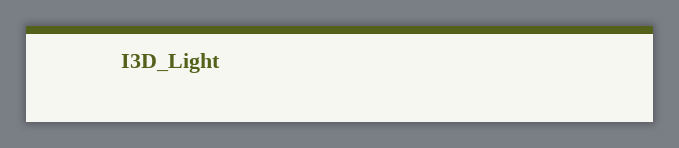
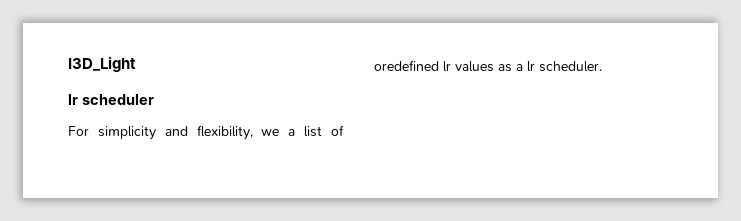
+ lr scheduler
+ For simplicity and flexibility, we a list of oredefined lr values as a lr scheduler.

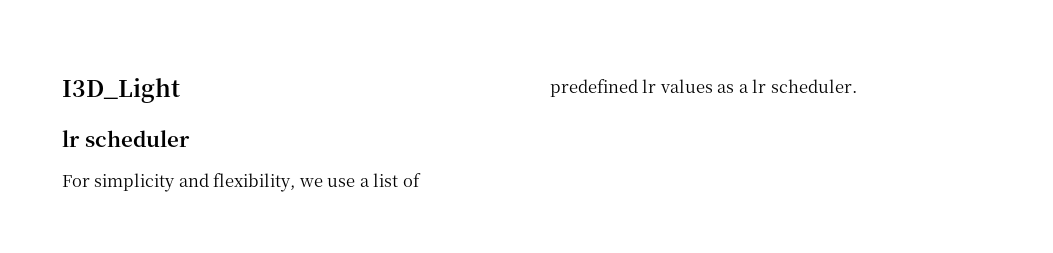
- For simplicity and flexibility, we a list of oredefined lr values as a lr scheduler.
+ For simplicity and flexibility, we use a list of predefined lr values as a lr scheduler.

